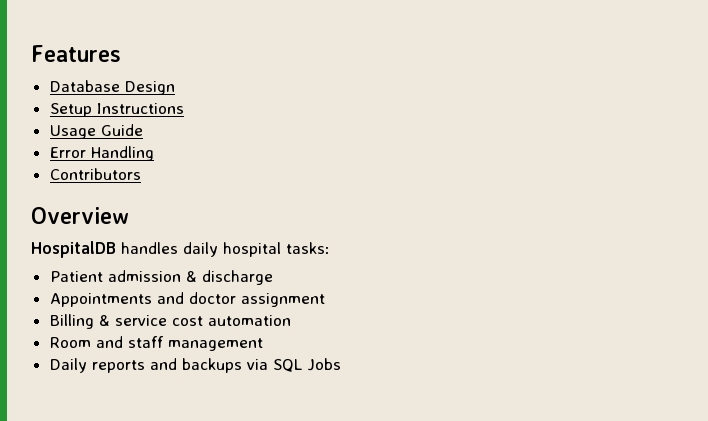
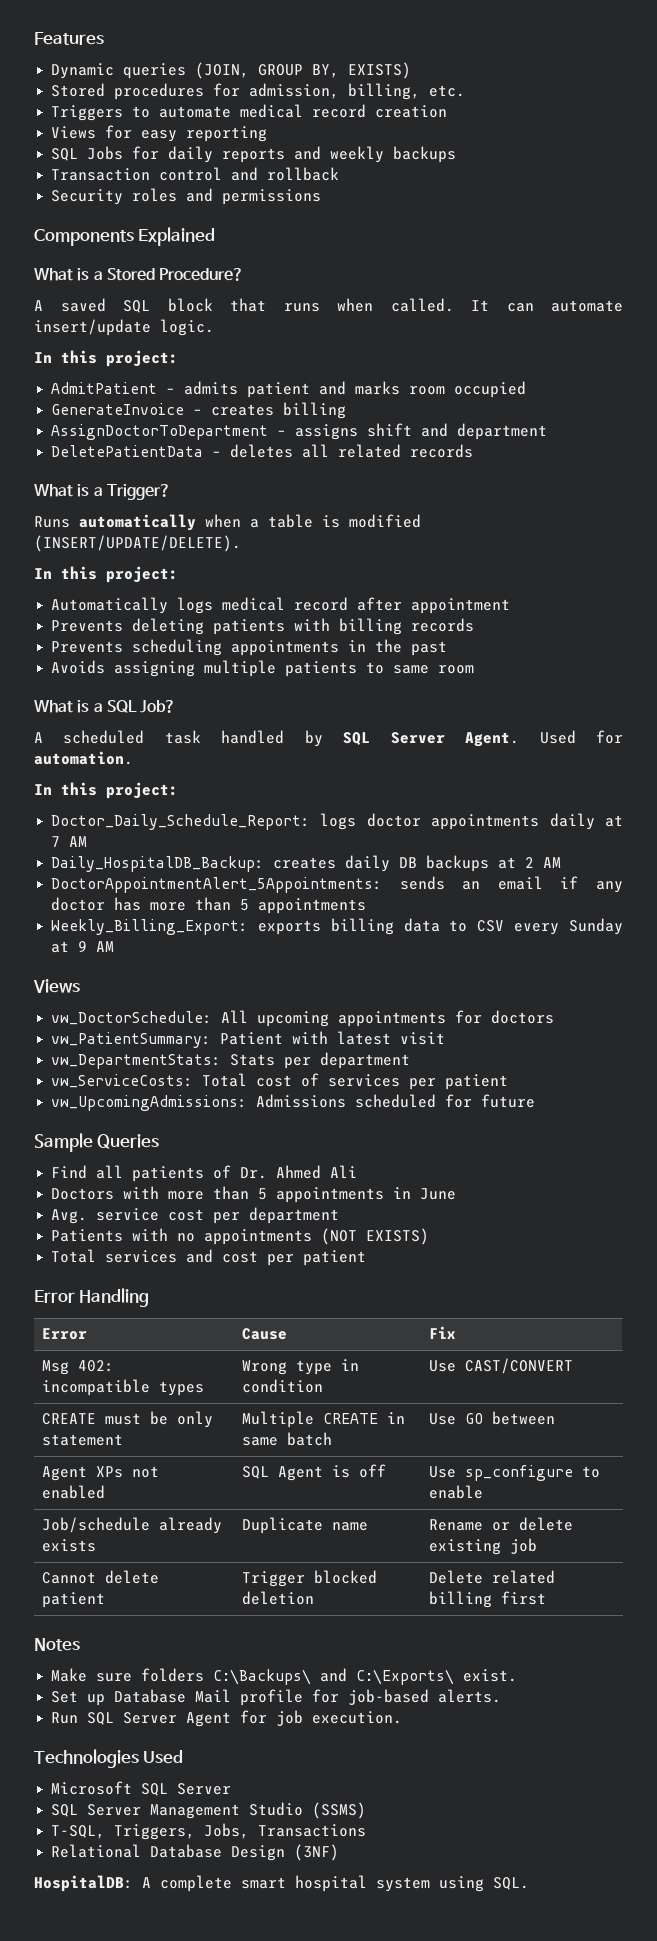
- Database Design
- Setup Instructions
- Usage Guide
+ Dynamic queries (JOIN, GROUP BY, EXISTS)
+ Stored procedures for admission, billing, etc.
+ Triggers to automate medical record creation
+ Views for easy reporting
+ SQL Jobs for daily reports and weekly backups
+ Transaction control and rollback
+ Security roles and permissions
+ Components Explained
+ What is a Stored Procedure?
+ A saved SQL block that runs when called. It can automate insert/update logic.
+ In this project:
+ AdmitPatient – admits patient and marks room occupied
+ GenerateInvoice – creates billing
+ AssignDoctorToDepartment – assigns shift and department
+ DeletePatientData – deletes all related records
+ What is a Trigger?
+ Runs automatically when a table is modified (INSERT/UPDATE/DELETE).
+ In this project:
+ Automatically logs medical record after appointment
+ Prevents deleting patients with billing records
+ Prevents scheduling appointments in the past
+ Avoids assigning multiple patients to same room
+ What is a SQL Job?
+ A scheduled task handled by SQL Server Agent. Used for automation.
+ In this project:
+ Doctor_Daily_Schedule_Report: logs doctor appointments daily at 7 AM
+ Daily_HospitalDB_Backup: creates daily DB backups at 2 AM
+ DoctorAppointmentAlert_5Appointments: sends an email if any doctor has more than 5 appointments
+ Weekly_Billing_Export: exports billing data to CSV every Sunday at 9 AM
+ Views
+ vw_DoctorSchedule: All upcoming appointments for doctors
+ vw_PatientSummary: Patient with latest visit
+ vw_DepartmentStats: Stats per department
+ vw_ServiceCosts: Total cost of services per patient
+ vw_UpcomingAdmissions: Admissions scheduled for future
+ Sample Queries
+ Find all patients of Dr. Ahmed Ali
+ Doctors with more than 5 appointments in June
+ Avg. service cost per department
+ Patients with no appointments (NOT EXISTS)
+ Total services and cost per patient
  Error Handling
- Contributors
- Overview
- HospitalDB handles daily hospital tasks:
- Patient admission & discharge
- Appointments and doctor assignment
- Billing & service cost automation
- Room and staff management
- Daily reports and backups via SQL Jobs
+ Error | Cause | Fix
+ Msg 402: incompatible types | Wrong type in condition | Use CAST/CONVERT
+ CREATE must be only statement | Multiple CREATE in same batch | Use GO between
+ Agent XPs not enabled | SQL Agent is off | Use sp_configure to enable
+ Job/schedule already exists | Duplicate name | Rename or delete existing job
+ Cannot delete patient | Trigger blocked deletion | Delete related billing first
+ Notes
+ Make sure folders C:\Backups\ and C:\Exports\ exist.
+ Set up Database Mail profile for job-based alerts.
+ Run SQL Server Agent for job execution.
+ Technologies Used
+ Microsoft SQL Server
+ SQL Server Management Studio (SSMS)
+ T-SQL, Triggers, Jobs, Transactions
+ Relational Database Design (3NF)
+ HospitalDB: A complete smart hospital system using SQL.

